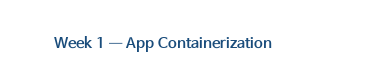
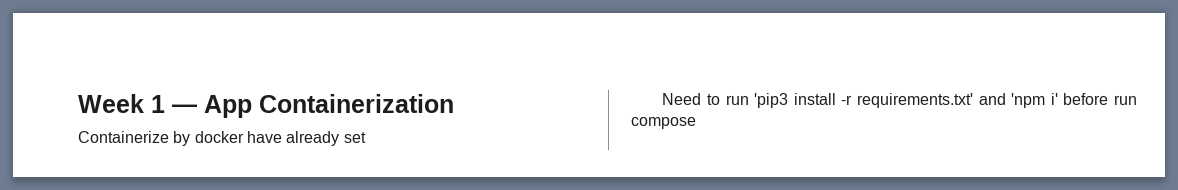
+ Containerize by docker have already set
+ Need to run 'pip3 install -r requirements.txt' and 'npm i' before run compose

